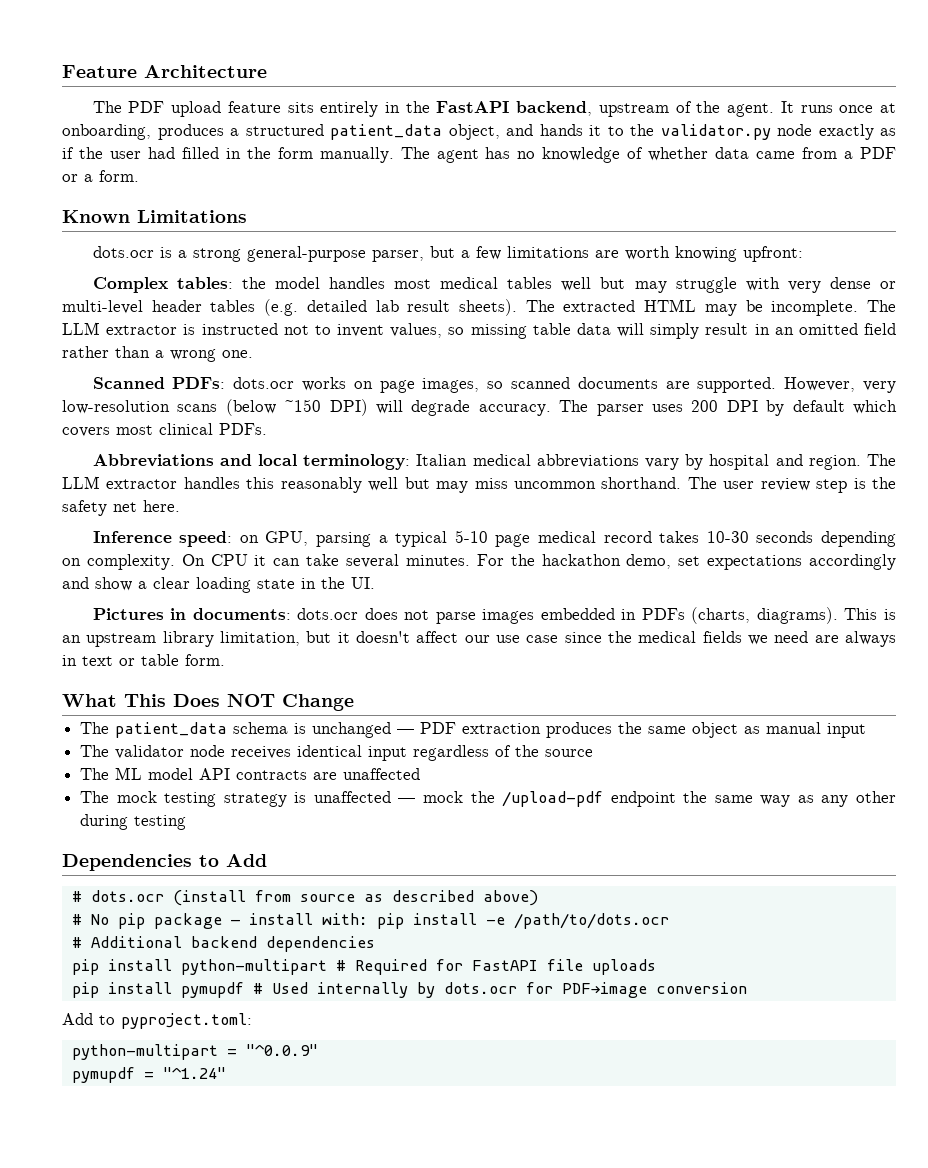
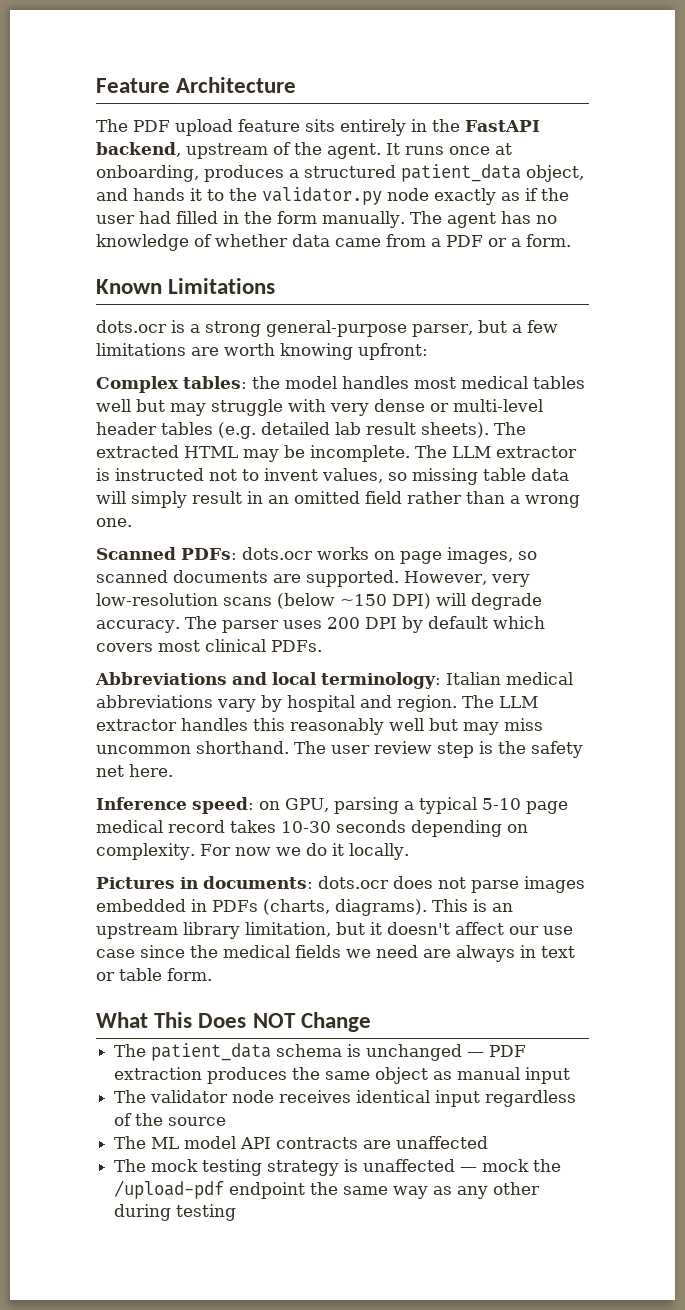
- On CPU it can take several minutes. For the hackathon demo, set expectations accordingly and show a clear loading state in the UI.
+ For now we do it locally.
- Dependencies to Add
- # dots.ocr (install from source as described above)
- # No pip package — install with: pip install -e /path/to/dots.ocr
- # Additional backend dependencies
- pip install python-multipart # Required for FastAPI file uploads
- pip install pymupdf # Used internally by dots.ocr for PDF→image conversion
- Add to pyproject.toml:
- python-multipart = "^0.0.9"
- pymupdf = "^1.24"

